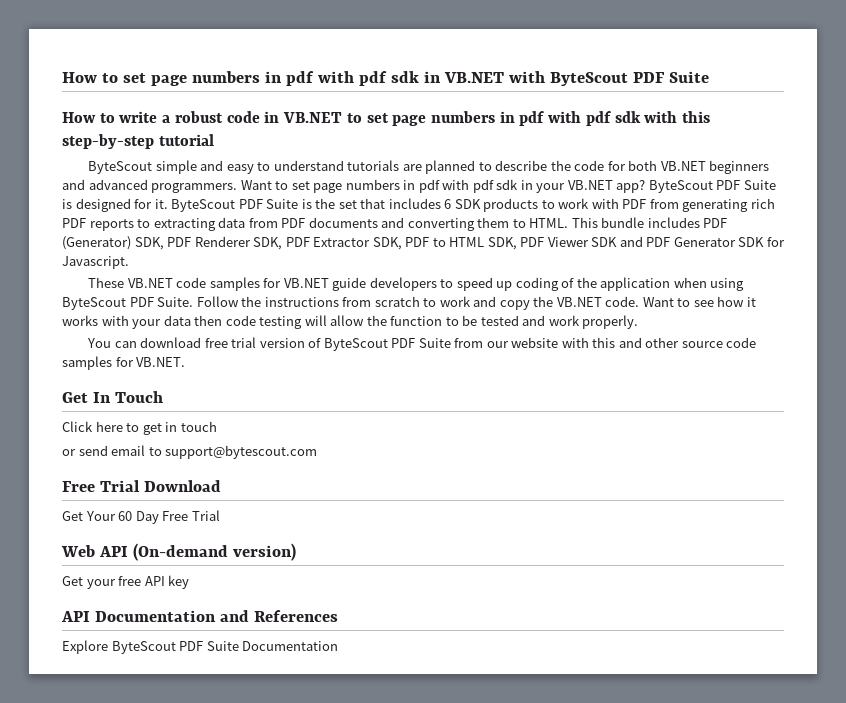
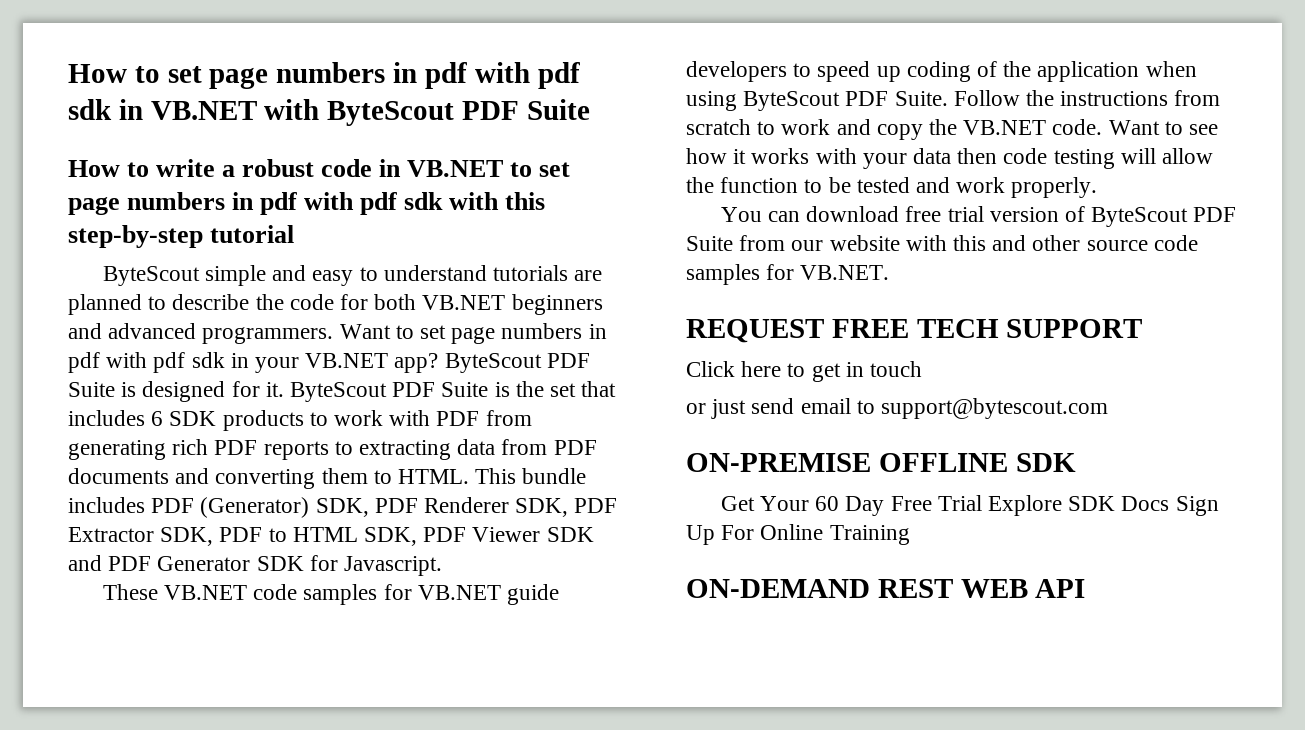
- Get In Touch
+ REQUEST FREE TECH SUPPORT
- or send email to support@bytescout.com
+ or just send email to support@bytescout.com
- Free Trial Download
+ ON-PREMISE OFFLINE SDK
- Get Your 60 Day Free Trial
- Web API (On-demand version)
- Get your free API key
- API Documentation and References
- Explore ByteScout PDF Suite Documentation
+ Get Your 60 Day Free Trial Explore SDK Docs Sign Up For Online Training
+ ON-DEMAND REST WEB API

